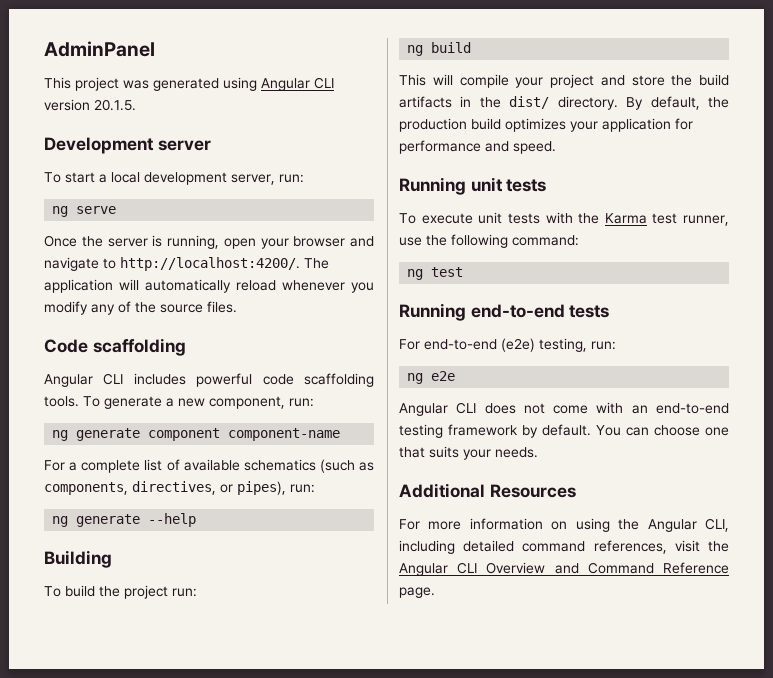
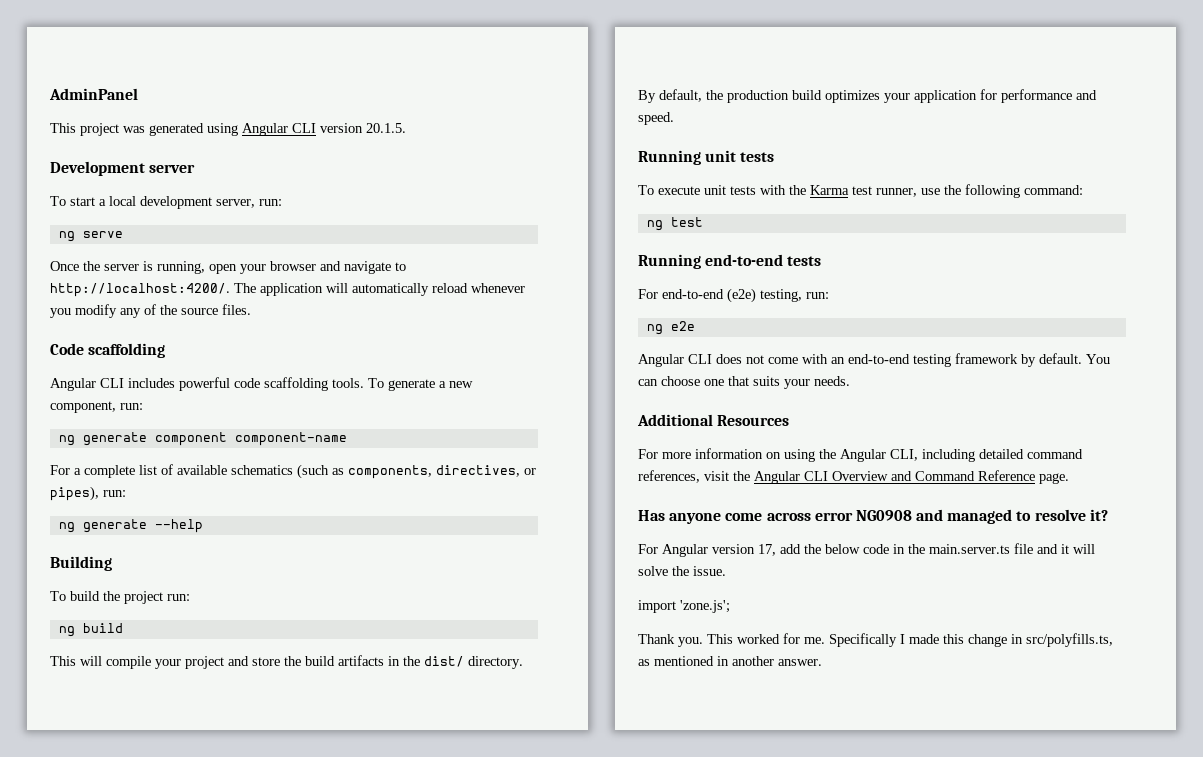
+ Has anyone come across error NG0908 and managed to resolve it?
+ For Angular version 17, add the below code in the main.server.ts file and it will solve the issue.
+ import 'zone.js';
+ Thank you. This worked for me. Specifically I made this change in src/polyfills.ts, as mentioned in another answer.

